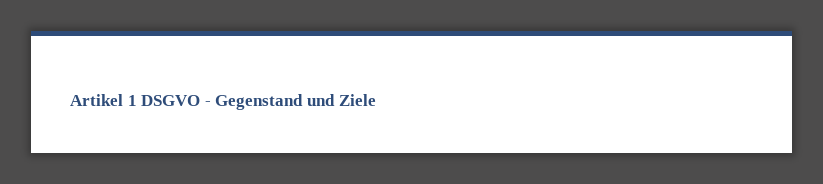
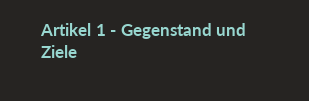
- Artikel 1 DSGVO - Gegenstand und Ziele
+ Artikel 1 - Gegenstand und Ziele

